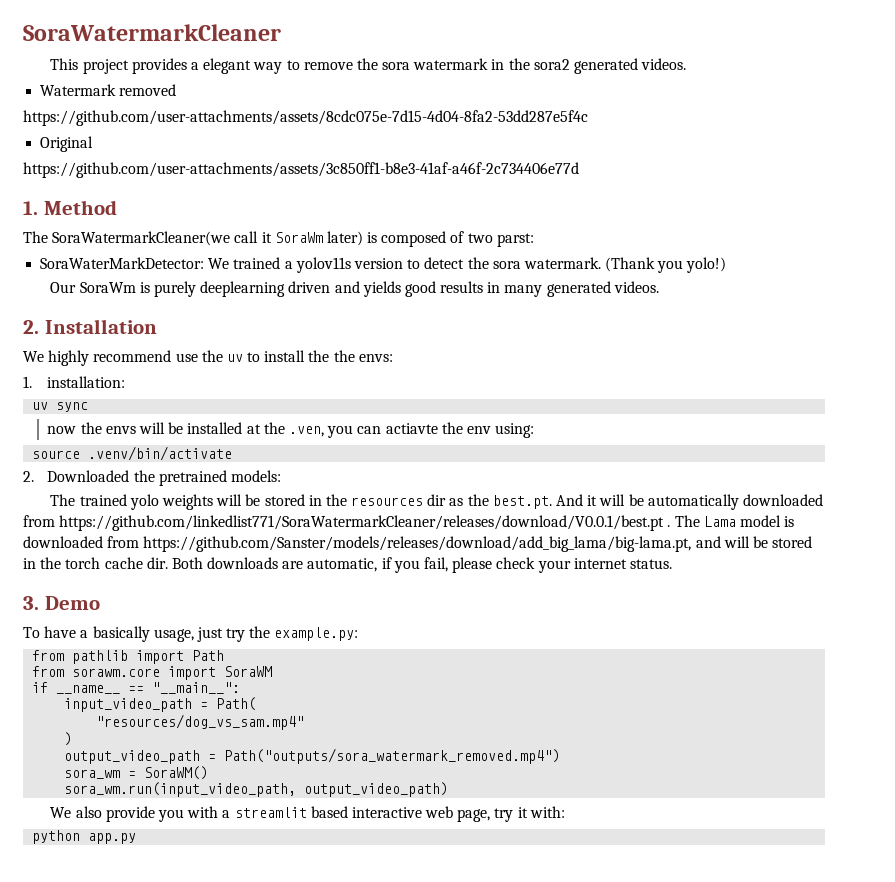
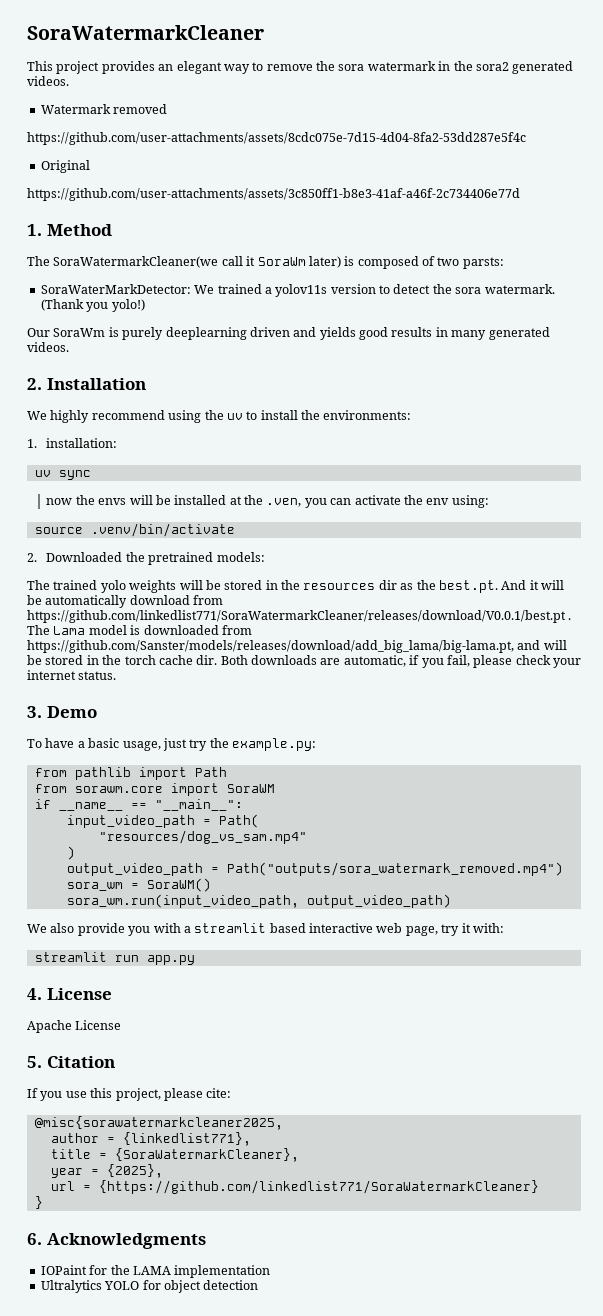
- This project provides a elegant way to remove the sora watermark in the sora2 generated videos.
+ This project provides an elegant way to remove the sora watermark in the sora2 generated videos.
- The SoraWatermarkCleaner(we call it SoraWm later) is composed of two parst:
+ The SoraWatermarkCleaner(we call it SoraWm later) is composed of two parsts:
- We highly recommend use the uv to install the the envs:
+ We highly recommend using the uv to install the environments:
- now the envs will be installed at the .ven, you can actiavte the env using:
+ now the envs will be installed at the .ven, you can activate the env using:
- The trained yolo weights will be stored in the resources dir as the best.pt. And it will be automatically downloaded from https://github.com/linkedlist771/SoraWatermarkCleaner/releases/download/V0.0.1/best.pt .
+ The trained yolo weights will be stored in the resources dir as the best.pt. And it will be automatically download from https://github.com/linkedlist771/SoraWatermarkCleaner/releases/download/V0.0.1/best.pt .
- To have a basically usage, just try the example.py:
+ To have a basic usage, just try the example.py:
- python app.py
+ streamlit run app.py
+ 4. License
+ Apache License
+ 5. Citation
+ If you use this project, please cite:
+ @misc{sorawatermarkcleaner2025,
+ author = {linkedlist771},
+ title = {SoraWatermarkCleaner},
+ year = {2025},
+ url = {https://github.com/linkedlist771/SoraWatermarkCleaner}
+ }
+ 6. Acknowledgments
+ IOPaint for the LAMA implementation
+ Ultralytics YOLO for object detection

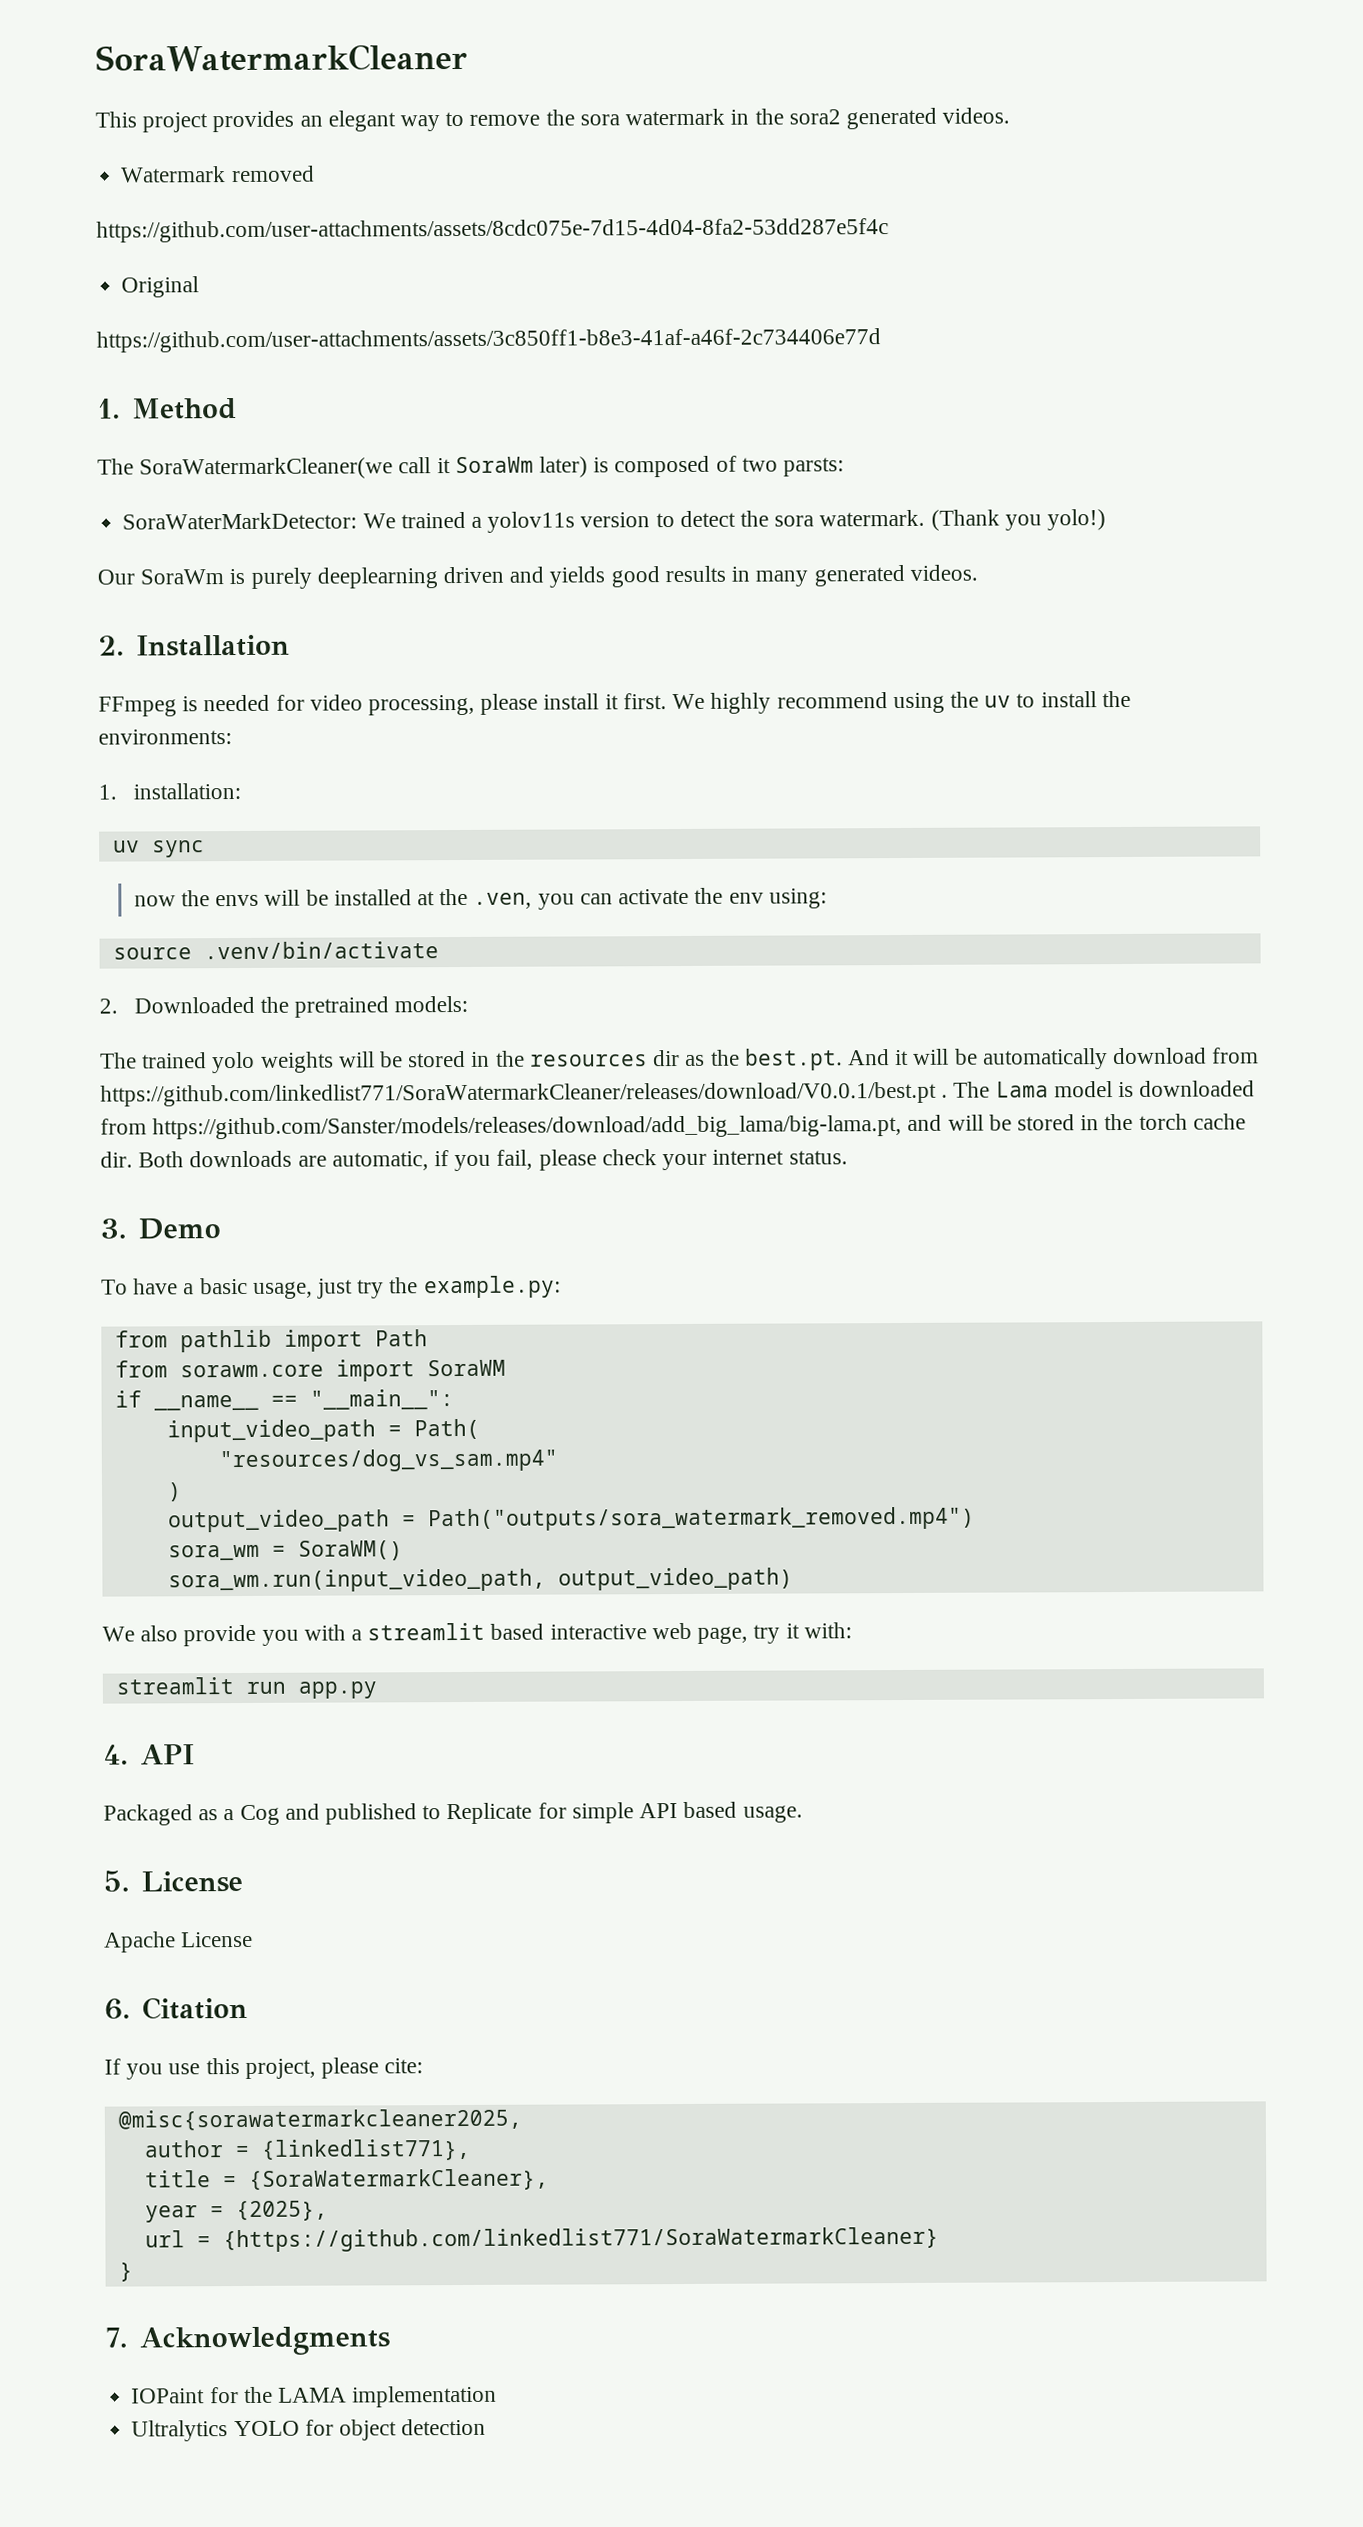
+ FFmpeg is needed for video processing, please install it first.
- 4. License
+ 4. API
+ Packaged as a Cog and published to Replicate for simple API based usage.
+ 5. License
- 5. Citation
+ 6. Citation
- 6. Acknowledgments
+ 7. Acknowledgments

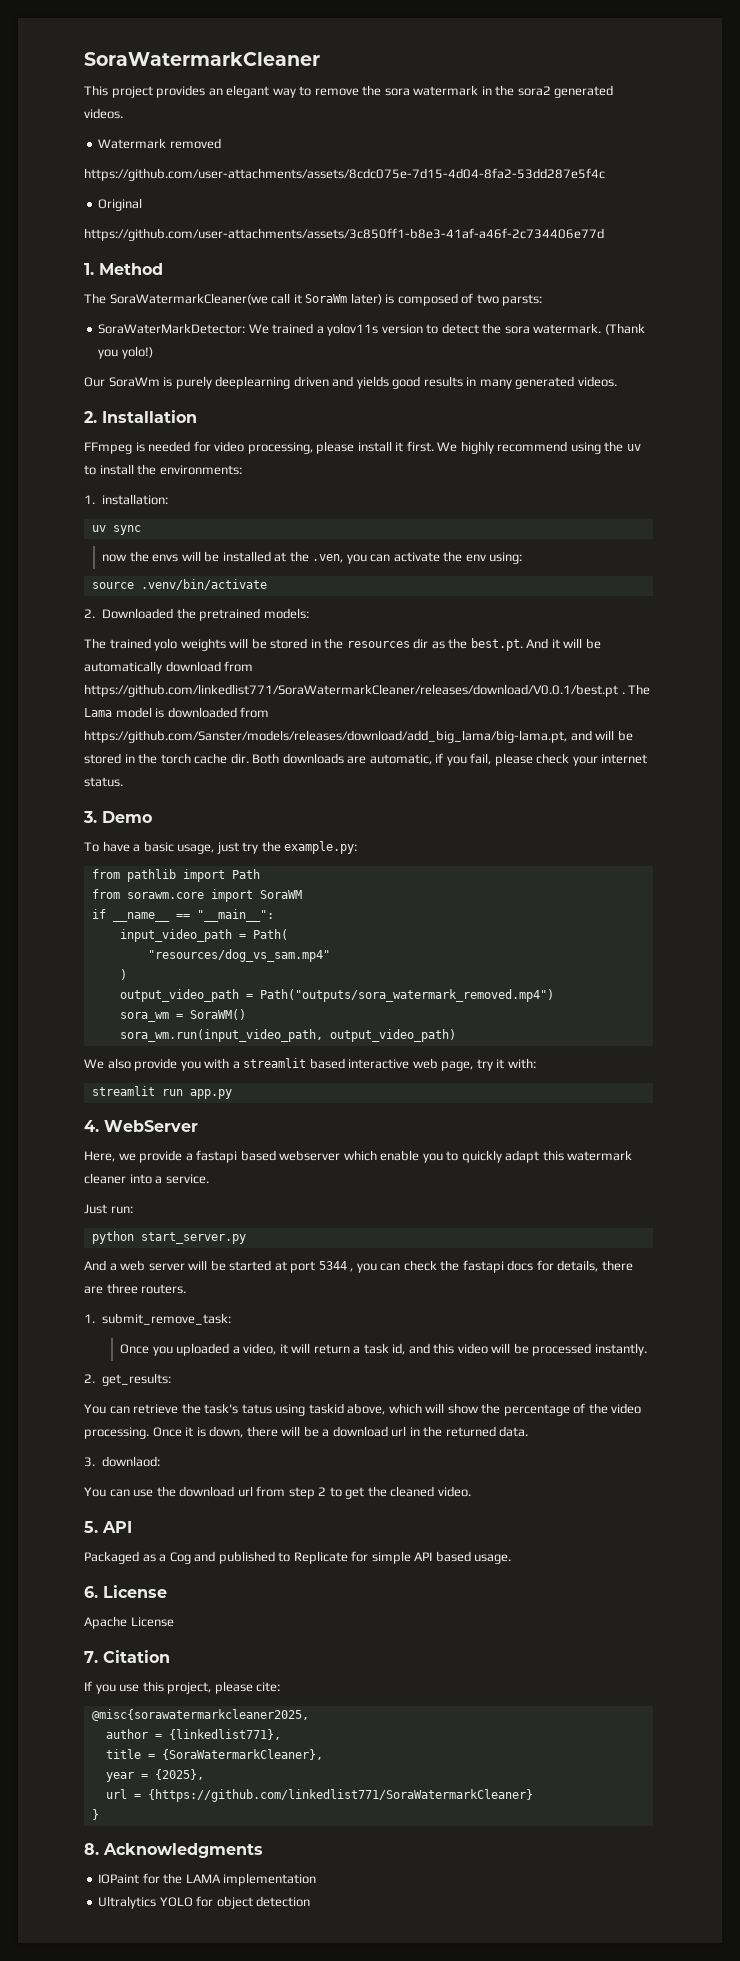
- 4. API
+ 4. WebServer
+ Here, we provide a fastapi based webserver which enable you to quickly adapt this watermark cleaner into a service.
+ Just run:
+ python start_server.py
+ And a web server will be started at port 5344 , you can check the fastapi docs for details, there are three routers.
+ 1. submit_remove_task:
+ Once you uploaded a video, it will return a task id, and this video will be processed instantly.
+ 2. get_results:
+ You can retrieve the task's tatus using taskid above, which will show the percentage of the video processing. Once it is down, there will be a download url in the returned data.
+ 3. downlaod:
+ You can use the download url from step 2 to get the cleaned video.
+ 5. API
- 5. License
+ 6. License
- 6. Citation
+ 7. Citation
- 7. Acknowledgments
+ 8. Acknowledgments

